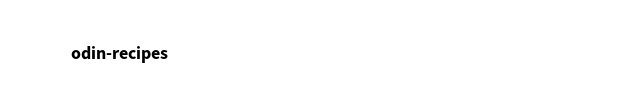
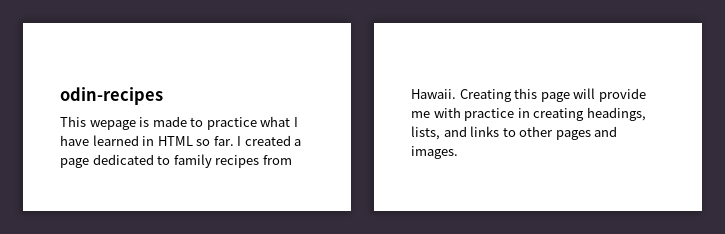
+ This wepage is made to practice what I have learned in HTML so far. I created a page dedicated to family recipes from Hawaii. Creating this page will provide me with practice in creating headings, lists, and links to other pages and images.

